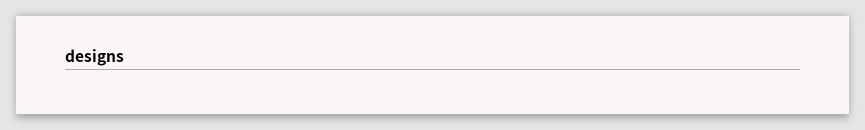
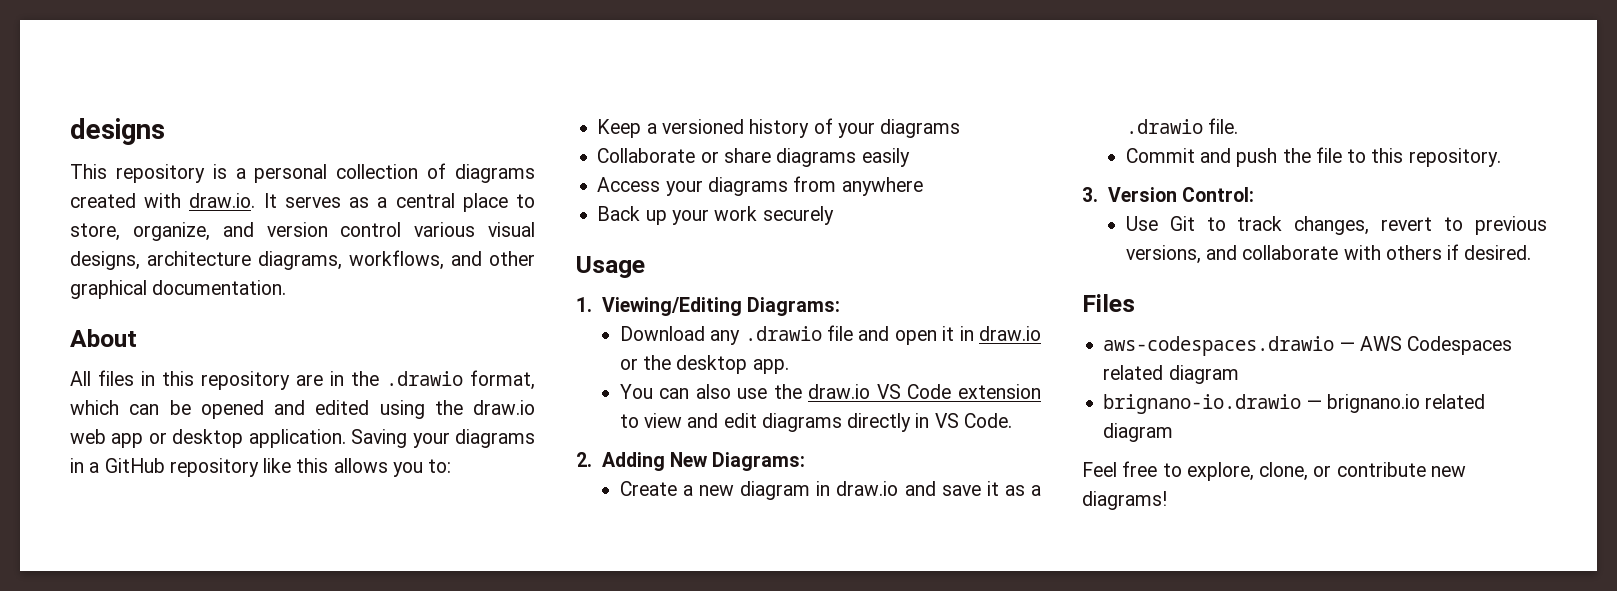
+ This repository is a personal collection of diagrams created with draw.io. It serves as a central place to store, organize, and version control various visual designs, architecture diagrams, workflows, and other graphical documentation.
+ About
+ All files in this repository are in the .drawio format, which can be opened and edited using the draw.io web app or desktop application. Saving your diagrams in a GitHub repository like this allows you to:
+ Keep a versioned history of your diagrams
+ Collaborate or share diagrams easily
+ Access your diagrams from anywhere
+ Back up your work securely
+ Usage
+ 1. Viewing/Editing Diagrams:
+ Download any .drawio file and open it in draw.io or the desktop app.
+ You can also use the draw.io VS Code extension to view and edit diagrams directly in VS Code.
+ 2. Adding New Diagrams:
+ Create a new diagram in draw.io and save it as a .drawio file.
+ Commit and push the file to this repository.
+ 3. Version Control:
+ Use Git to track changes, revert to previous versions, and collaborate with others if desired.
+ Files
+ aws-codespaces.drawio — AWS Codespaces related diagram
+ brignano-io.drawio — brignano.io related diagram
+ Feel free to explore, clone, or contribute new diagrams!

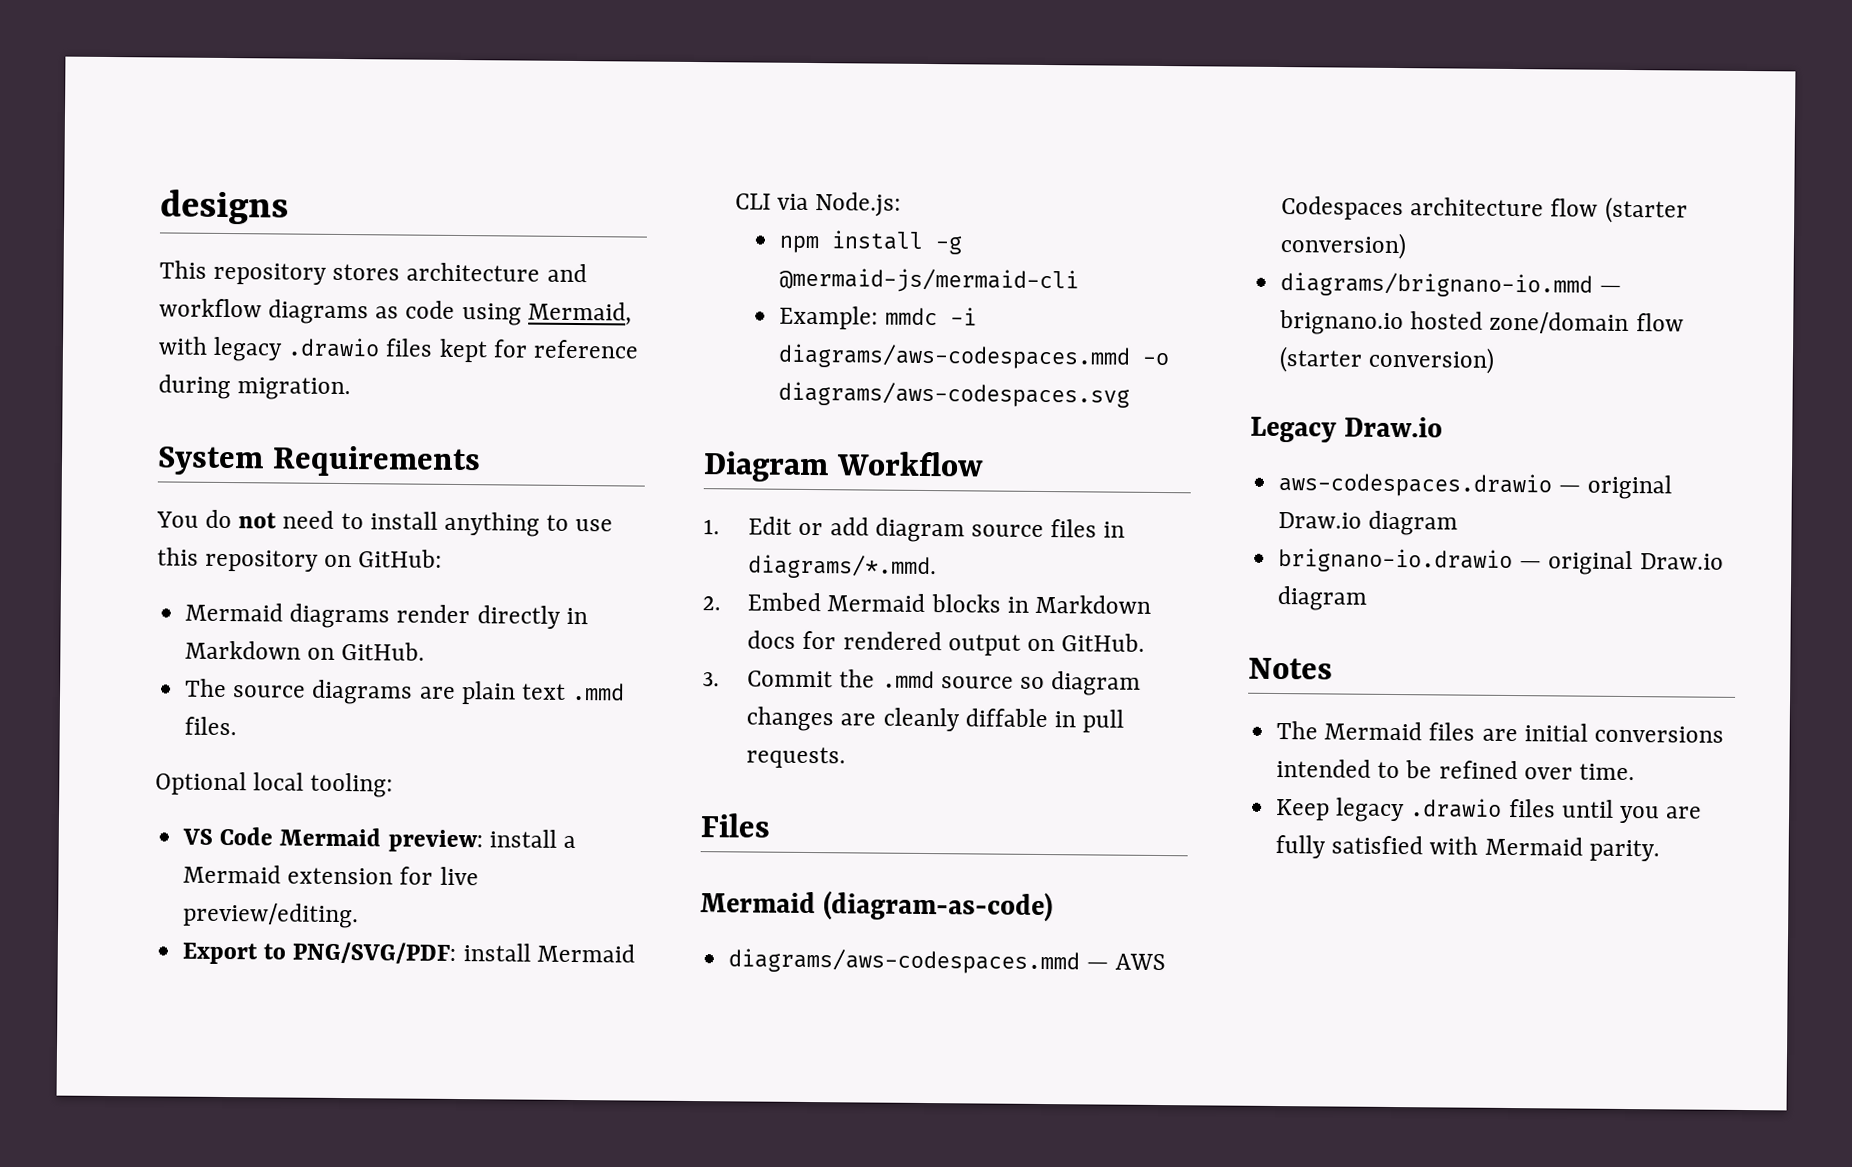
- This repository is a personal collection of diagrams created with draw.io. It serves as a central place to store, organize, and version control various visual designs, architecture diagrams, workflows, and other graphical documentation.
- About
- All files in this repository are in the .drawio format, which can be opened and edited using the draw.io web app or desktop application. Saving your diagrams in a GitHub repository like this allows you to:
- Keep a versioned history of your diagrams
- Collaborate or share diagrams easily
- Access your diagrams from anywhere
- Back up your work securely
- Usage
- 1. Viewing/Editing Diagrams:
- Download any .drawio file and open it in draw.io or the desktop app.
- You can also use the draw.io VS Code extension to view and edit diagrams directly in VS Code.
- 2. Adding New Diagrams:
- Create a new diagram in draw.io and save it as a .drawio file.
- Commit and push the file to this repository.
- 3. Version Control:
- Use Git to track changes, revert to previous versions, and collaborate with others if desired.
+ This repository stores architecture and workflow diagrams as code using Mermaid, with legacy .drawio files kept for reference during migration.
+ System Requirements
+ You do not need to install anything to use this repository on GitHub:
+ Mermaid diagrams render directly in Markdown on GitHub.
+ The source diagrams are plain text .mmd files.
+ Optional local tooling:
+ VS Code Mermaid preview: install a Mermaid extension for live preview/editing.
+ Export to PNG/SVG/PDF: install Mermaid CLI via Node.js:
+ npm install -g @mermaid-js/mermaid-cli
+ Example: mmdc -i diagrams/aws-codespaces.mmd -o diagrams/aws-codespaces.svg
+ Diagram Workflow
+ 1. Edit or add diagram source files in diagrams/*.mmd.
+ 2. Embed Mermaid blocks in Markdown docs for rendered output on GitHub.
+ 3. Commit the .mmd source so diagram changes are cleanly diffable in pull requests.
  Files
- aws-codespaces.drawio — AWS Codespaces related diagram
+ Mermaid (diagram-as-code)
+ diagrams/aws-codespaces.mmd — AWS Codespaces architecture flow (starter conversion)
+ diagrams/brignano-io.mmd — brignano.io hosted zone/domain flow (starter conversion)
+ Legacy Draw.io
+ aws-codespaces.drawio — original Draw.io diagram
- brignano-io.drawio — brignano.io related diagram
- Feel free to explore, clone, or contribute new diagrams!
+ brignano-io.drawio — original Draw.io diagram
+ Notes
+ The Mermaid files are initial conversions intended to be refined over time.
+ Keep legacy .drawio files until you are fully satisfied with Mermaid parity.

